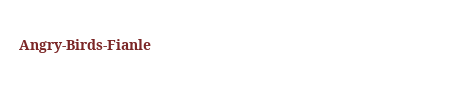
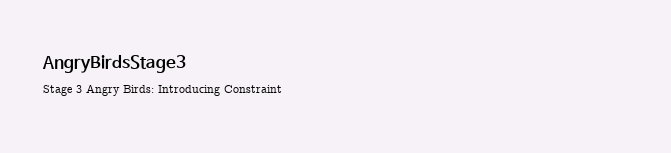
- Angry-Birds-Fianle
+ AngryBirdsStage3
+ Stage 3 Angry Birds: Introducing Constraint

